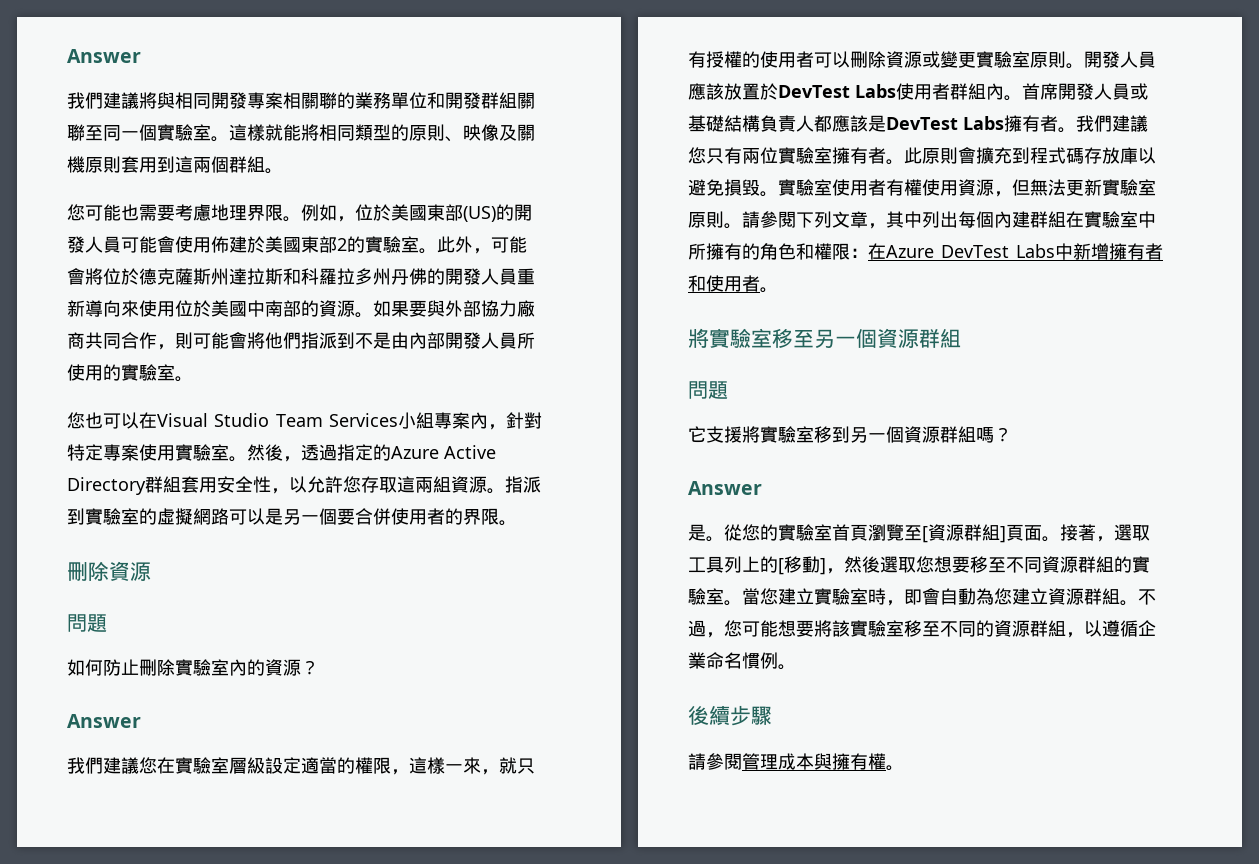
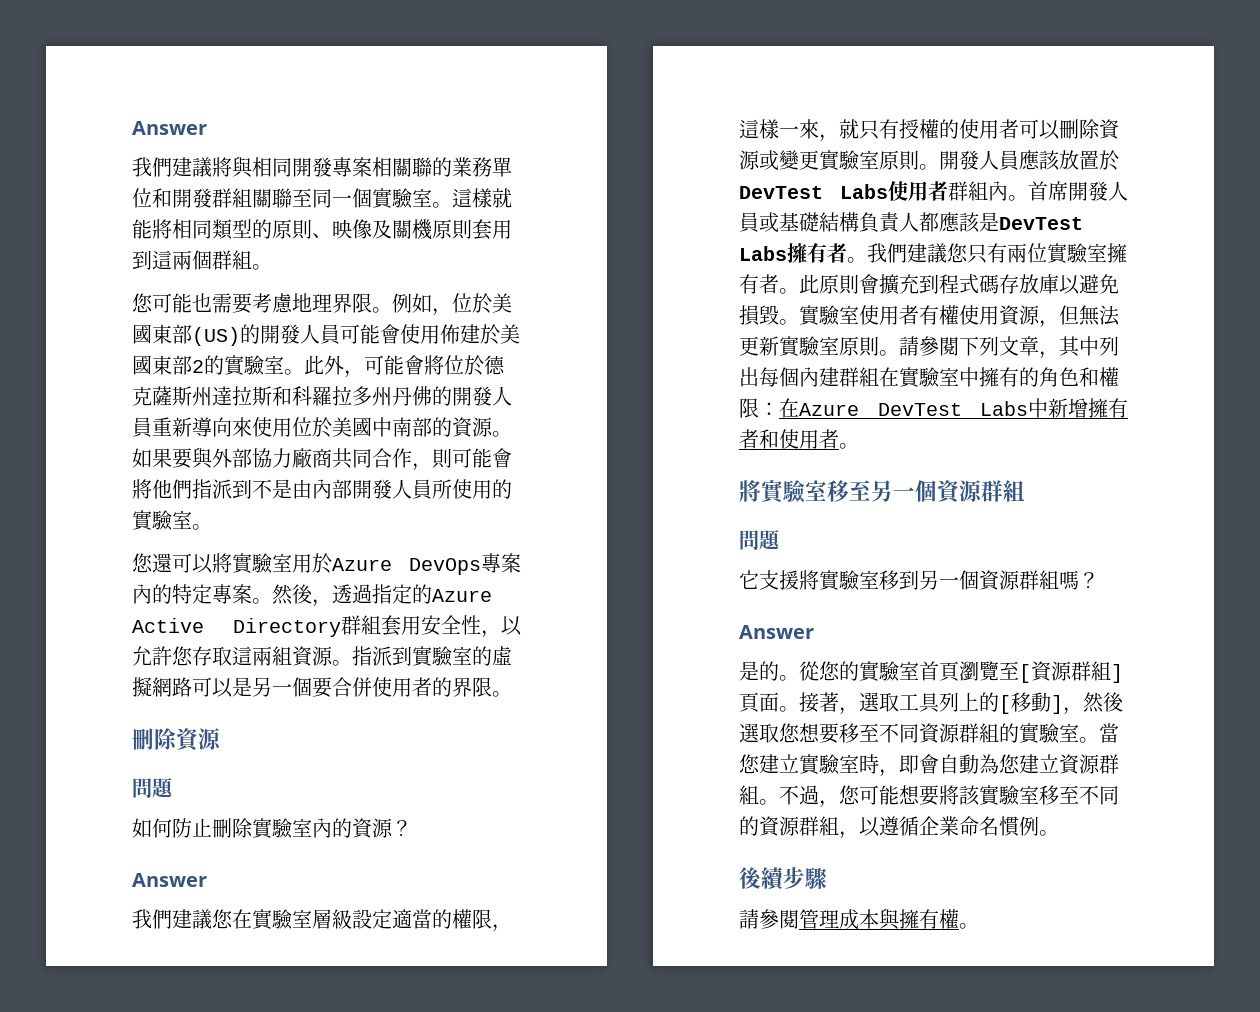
- 您也可以在Visual Studio Team Services小組專案內，針對特定專案使用實驗室。
+ 您還可以將實驗室用於Azure DevOps專案內的特定專案。
- 請參閱下列文章，其中列出每個內建群組在實驗室中所擁有的角色和權限：在Azure DevTest Labs中新增擁有者和使用者。
+ 請參閱下列文章，其中列出每個內建群組在實驗室中擁有的角色和權限：在Azure DevTest Labs中新增擁有者和使用者。
- 是。
+ 是的。

